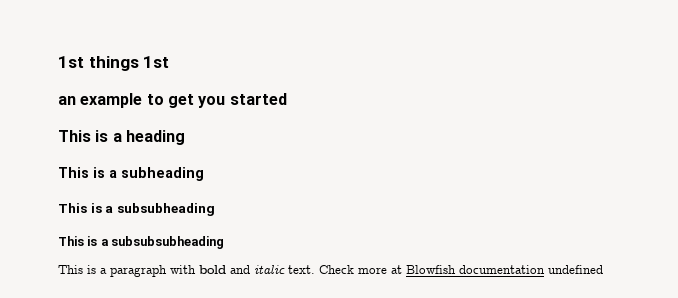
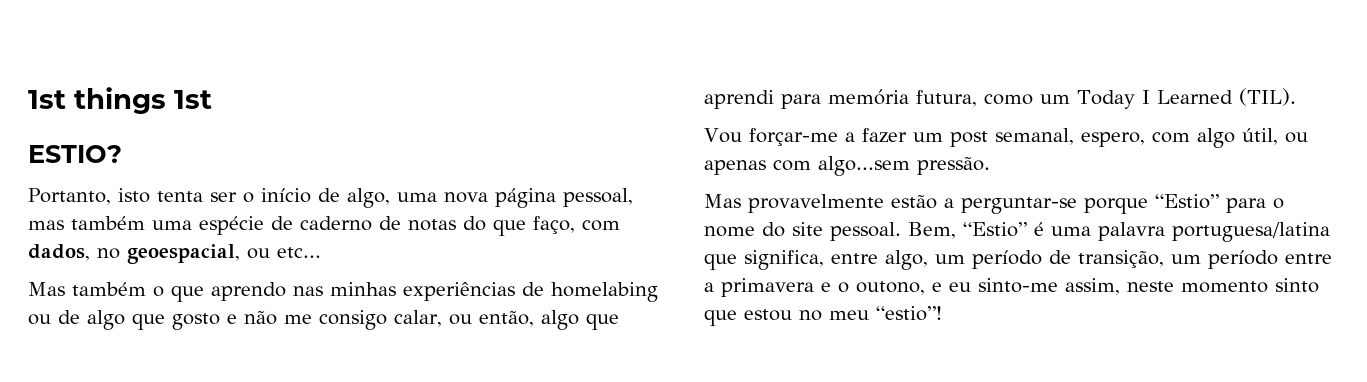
- an example to get you started
- This is a heading
- This is a subheading
- This is a subsubheading
- This is a subsubsubheading
- This is a paragraph with bold and italic text. Check more at Blowfish documentation undefined
+ ESTIO?
+ Portanto, isto tenta ser o início de algo, uma nova página pessoal, mas também uma espécie de caderno de notas do que faço, com dados, no geoespacial, ou etc...
+ Mas também o que aprendo nas minhas experiências de homelabing ou de algo que gosto e não me consigo calar, ou então, algo que aprendi para memória futura, como um Today I Learned (TIL).
+ Vou forçar-me a fazer um post semanal, espero, com algo útil, ou apenas com algo...sem pressão.
+ Mas provavelmente estão a perguntar-se porque “Estio” para o nome do site pessoal. Bem, “Estio” é uma palavra portuguesa/latina que significa, entre algo, um período de transição, um período entre a primavera e o outono, e eu sinto-me assim, neste momento sinto que estou no meu “estio”!

